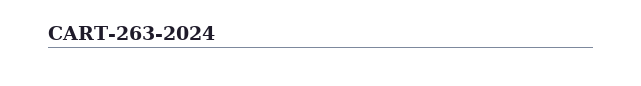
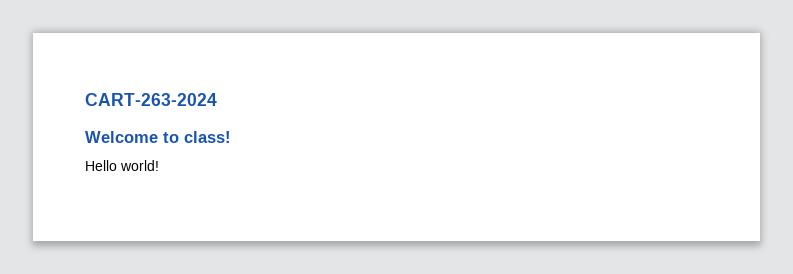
+ Welcome to class!
+ Hello world!

